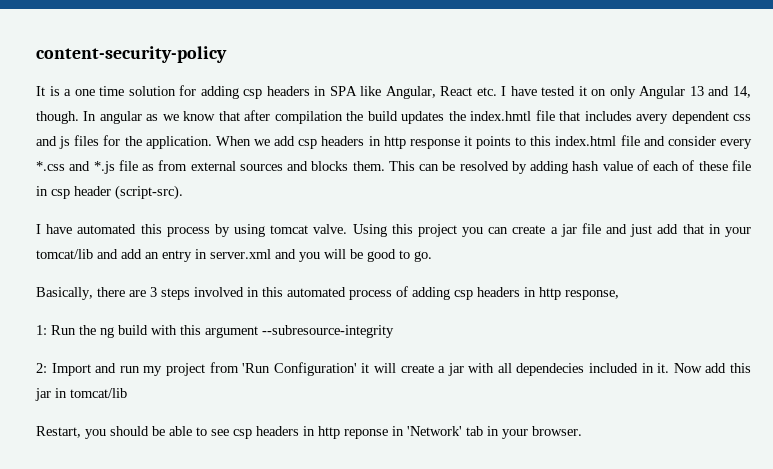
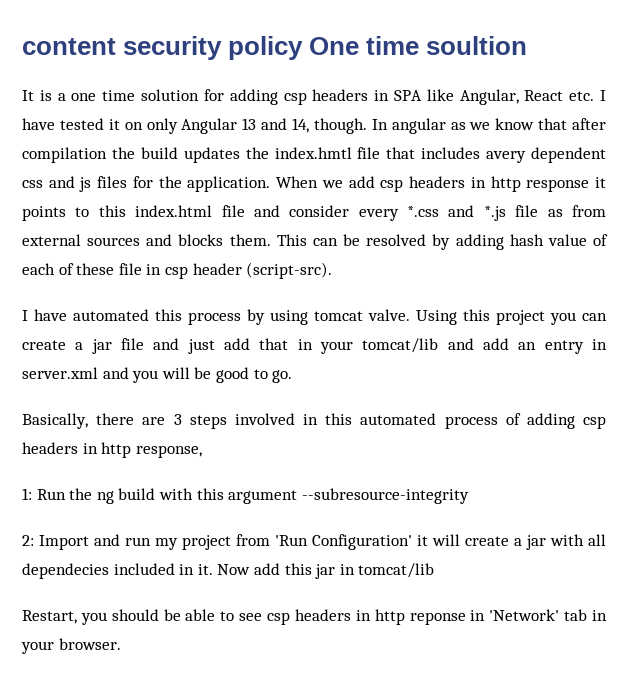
- content-security-policy
+ content security policy One time soultion

